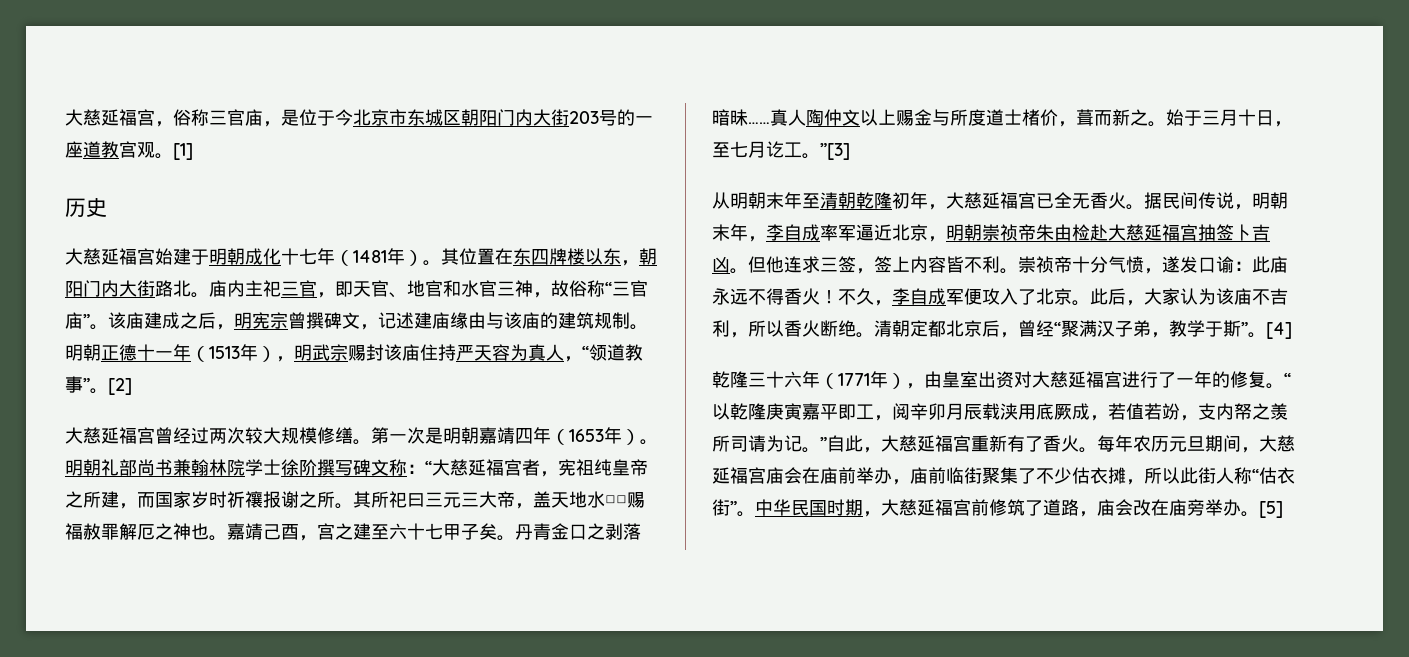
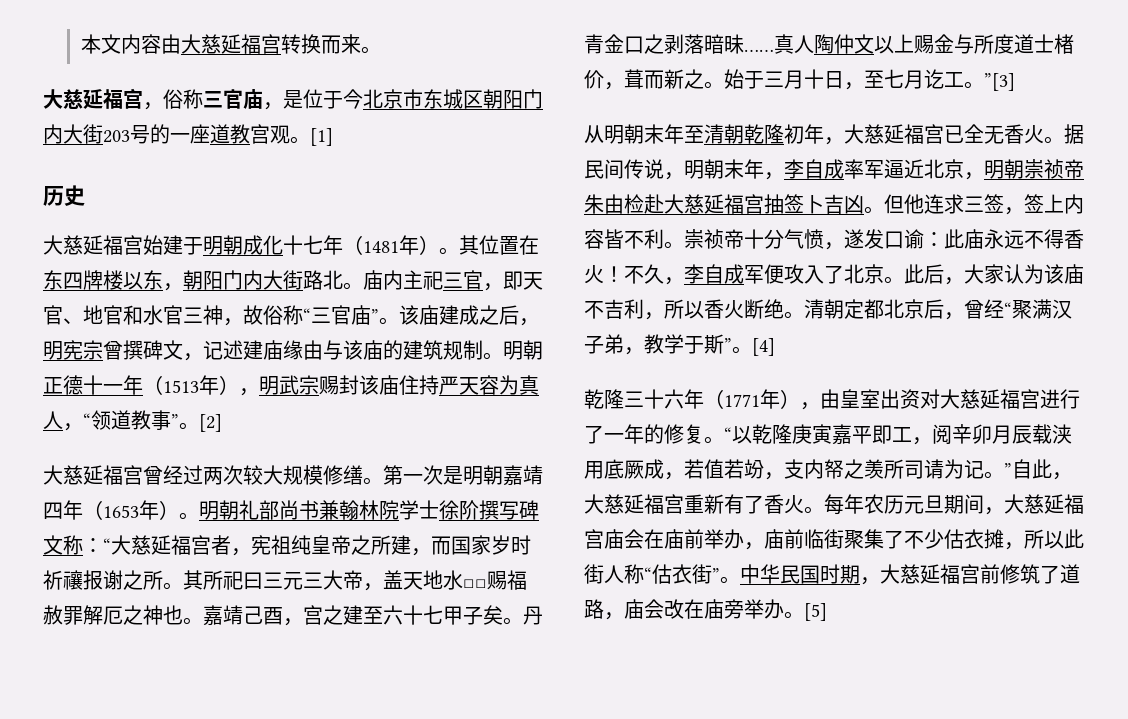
+ 本文内容由大慈延福宫转换而来。

